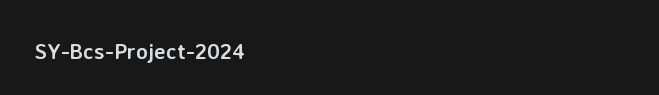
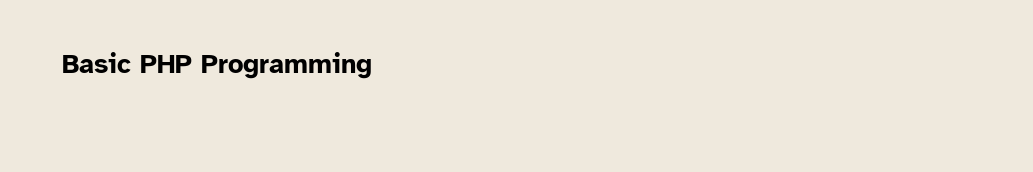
- SY-Bcs-Project-2024
+ Basic PHP Programming

